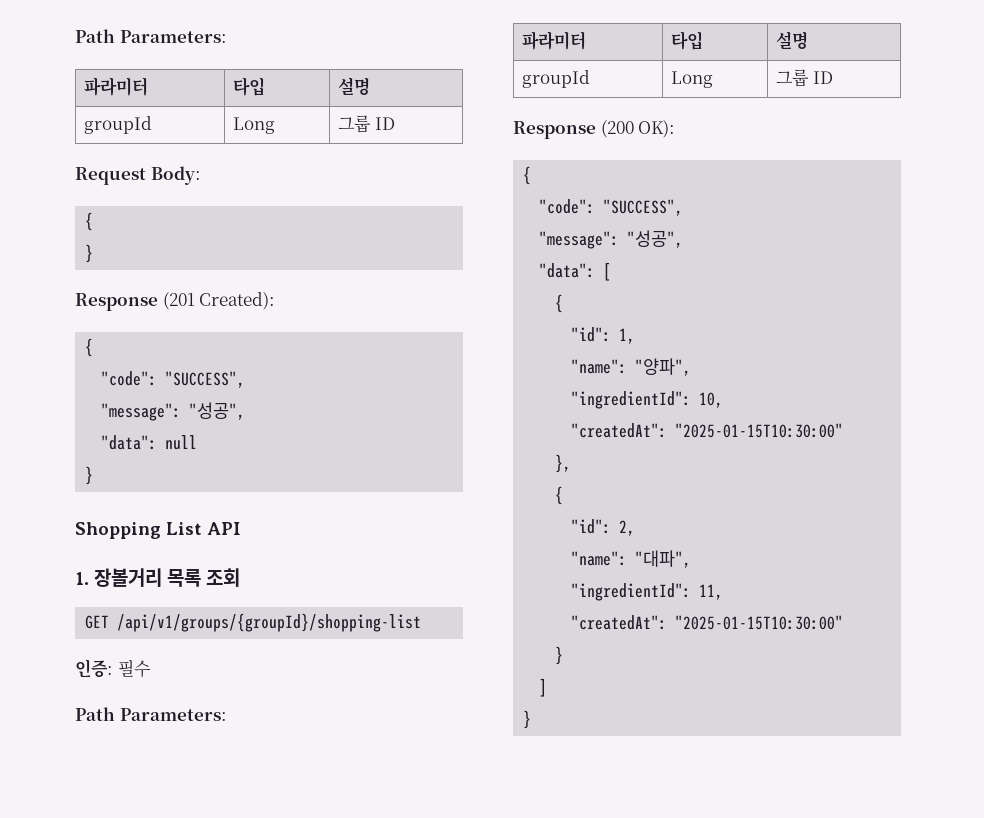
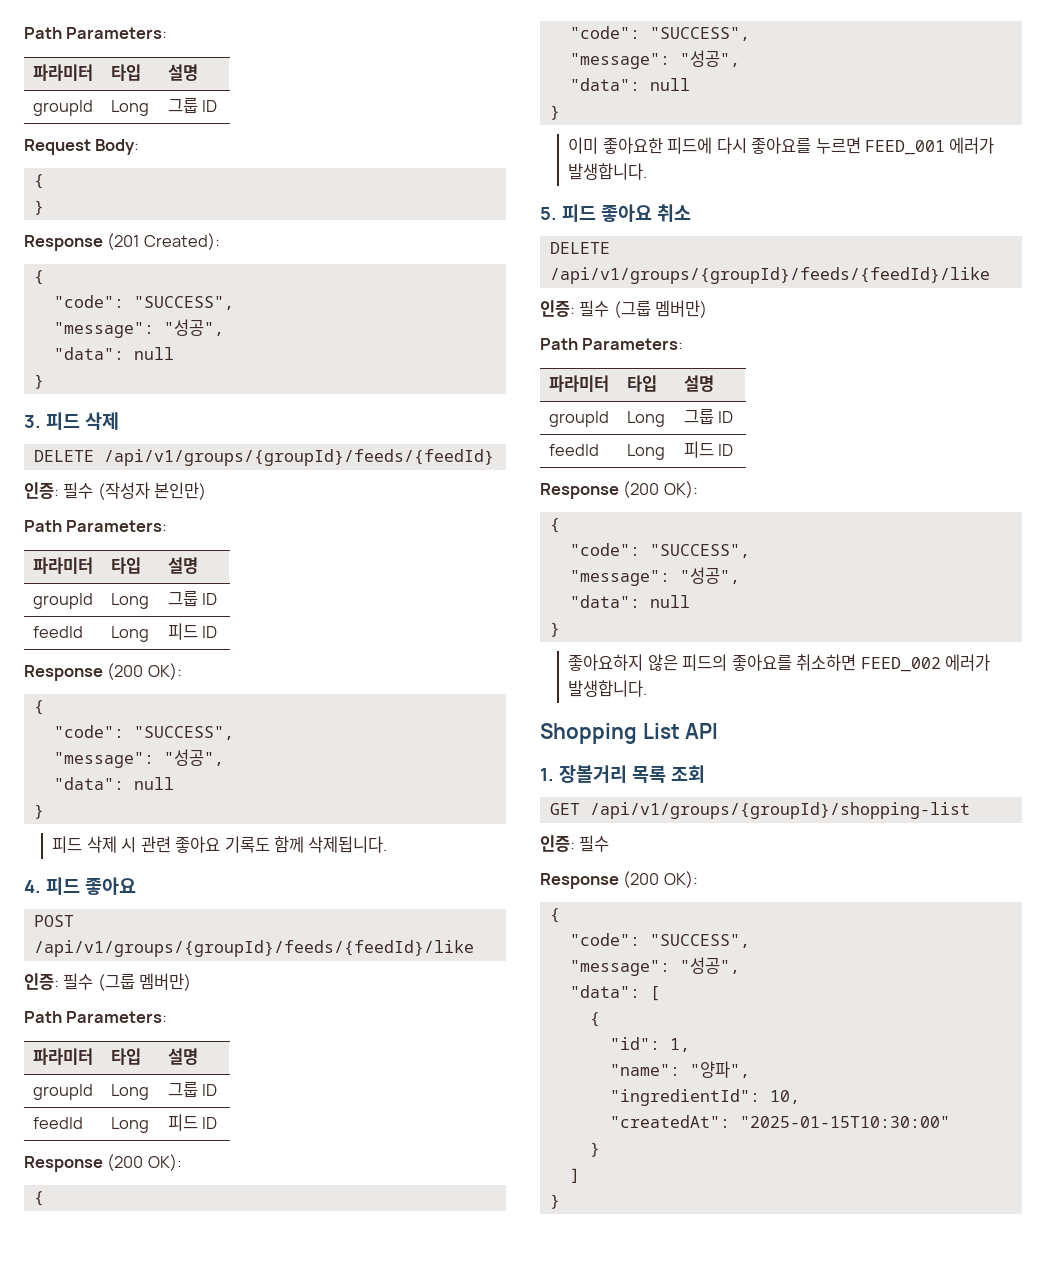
+ 3. 피드 삭제
+ DELETE /api/v1/groups/{groupId}/feeds/{feedId}
+ 인증: 필수 (작성자 본인만)
+ Path Parameters:
+ 파라미터 | 타입 | 설명
+ groupId | Long | 그룹 ID
+ feedId | Long | 피드 ID
+ Response (200 OK):
+ {
+ "code": "SUCCESS",
+ "message": "성공",
+ "data": null
+ }
+ 피드 삭제 시 관련 좋아요 기록도 함께 삭제됩니다.
+ 4. 피드 좋아요
+ POST /api/v1/groups/{groupId}/feeds/{feedId}/like
+ 인증: 필수 (그룹 멤버만)
+ Path Parameters:
+ 파라미터 | 타입 | 설명
+ groupId | Long | 그룹 ID
+ feedId | Long | 피드 ID
+ Response (200 OK):
+ {
+ "code": "SUCCESS",
+ "message": "성공",
+ "data": null
+ }
+ 이미 좋아요한 피드에 다시 좋아요를 누르면 FEED_001 에러가 발생합니다.
+ 5. 피드 좋아요 취소
+ DELETE /api/v1/groups/{groupId}/feeds/{feedId}/like
+ 인증: 필수 (그룹 멤버만)
+ Path Parameters:
+ 파라미터 | 타입 | 설명
+ groupId | Long | 그룹 ID
+ feedId | Long | 피드 ID
+ Response (200 OK):
+ {
+ "code": "SUCCESS",
+ "message": "성공",
+ "data": null
+ }
+ 좋아요하지 않은 피드의 좋아요를 취소하면 FEED_002 에러가 발생합니다.
  Shopping List API
  1. 장볼거리 목록 조회
  GET /api/v1/groups/{groupId}/shopping-list
  인증: 필수
- Path Parameters:
- 파라미터 | 타입 | 설명
- groupId | Long | 그룹 ID
- },
- {
- "id": 2,
- "name": "대파",
- "ingredientId": 11,
- "createdAt": "2025-01-15T10:30:00"

